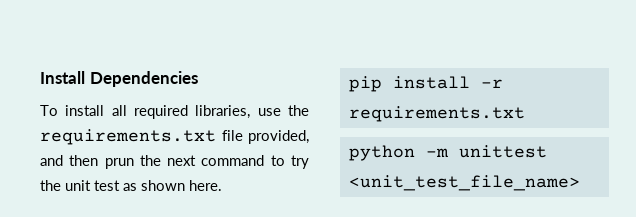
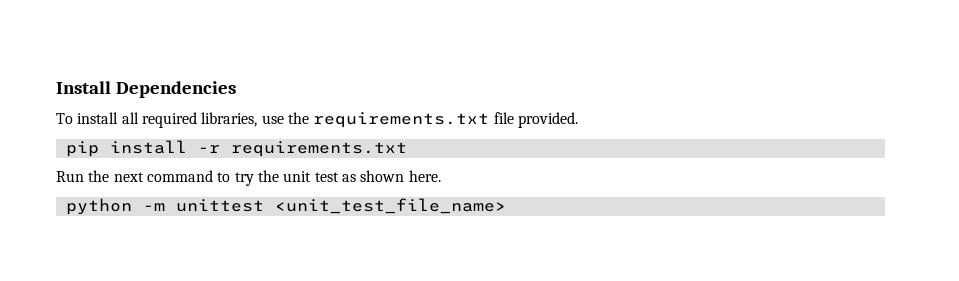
- To install all required libraries, use the requirements.txt file provided, and then prun the next command to try the unit test as shown here.
+ To install all required libraries, use the requirements.txt file provided.
+ pip install -r requirements.txt
+ Run the next command to try the unit test as shown here.
- pip install -r requirements.txt

